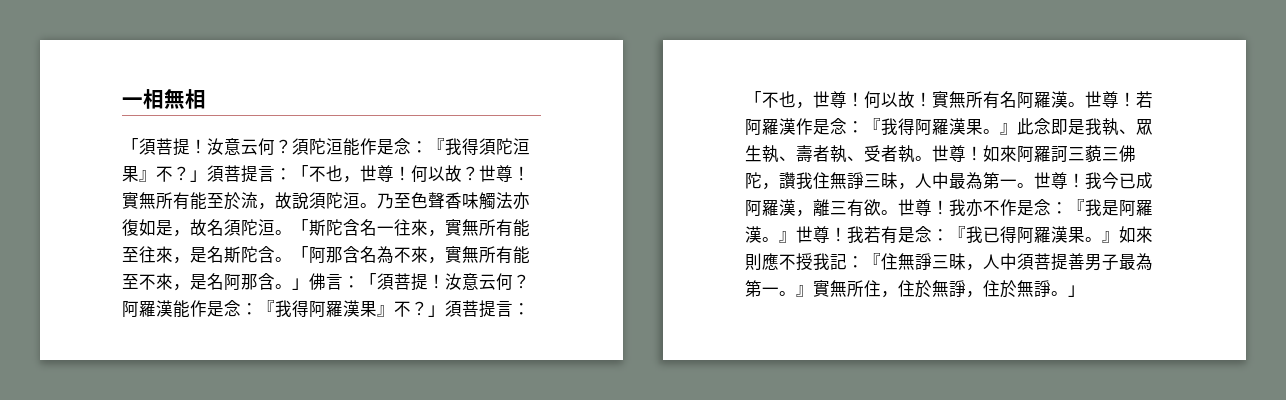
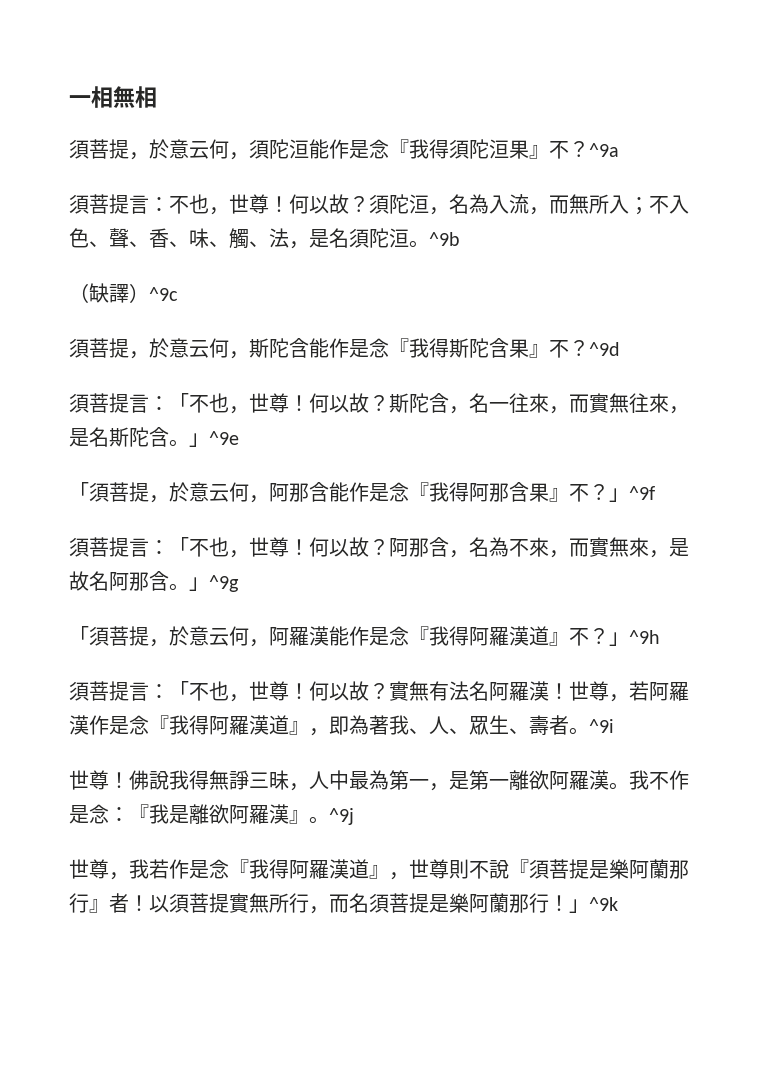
- 「須菩提！汝意云何？須陀洹能作是念：『我得須陀洹果』不？」須菩提言：「不也，世尊！何以故？世尊！實無所有能至於流，故說須陀洹。乃至色聲香味觸法亦復如是，故名須陀洹。「斯陀含名一往來，實無所有能至往來，是名斯陀含。「阿那含名為不來，實無所有能至不來，是名阿那含。」佛言：「須菩提！汝意云何？阿羅漢能作是念：『我得阿羅漢果』不？」須菩提言：「不也，世尊！何以故！實無所有名阿羅漢。世尊！若阿羅漢作是念：『我得阿羅漢果。』此念即是我執、眾生執、壽者執、受者執。世尊！如來阿羅訶三藐三佛陀，讚我住無諍三昧，人中最為第一。世尊！我今已成阿羅漢，離三有欲。世尊！我亦不作是念：『我是阿羅漢。』世尊！我若有是念：『我已得阿羅漢果。』如來則應不授我記：『住無諍三昧，人中須菩提善男子最為第一。』實無所住，住於無諍，住於無諍。」
+ 須菩提，於意云何，須陀洹能作是念『我得須陀洹果』不？^9a
+ 須菩提言：不也，世尊！何以故？須陀洹，名為入流，而無所入；不入色、聲、香、味、觸、法，是名須陀洹。^9b
+ （缺譯）^9c
+ 須菩提，於意云何，斯陀含能作是念『我得斯陀含果』不？^9d
+ 須菩提言：「不也，世尊！何以故？斯陀含，名一往來，而實無往來，是名斯陀含。」^9e
+ 「須菩提，於意云何，阿那含能作是念『我得阿那含果』不？」^9f
+ 須菩提言：「不也，世尊！何以故？阿那含，名為不來，而實無來，是故名阿那含。」^9g
+ 「須菩提，於意云何，阿羅漢能作是念『我得阿羅漢道』不？」^9h
+ 須菩提言：「不也，世尊！何以故？實無有法名阿羅漢！世尊，若阿羅漢作是念『我得阿羅漢道』，即為著我、人、眾生、壽者。^9i
+ 世尊！佛說我得無諍三昧，人中最為第一，是第一離欲阿羅漢。我不作是念：『我是離欲阿羅漢』。^9j
+ 世尊，我若作是念『我得阿羅漢道』，世尊則不說『須菩提是樂阿蘭那行』者！以須菩提實無所行，而名須菩提是樂阿蘭那行！」^9k

